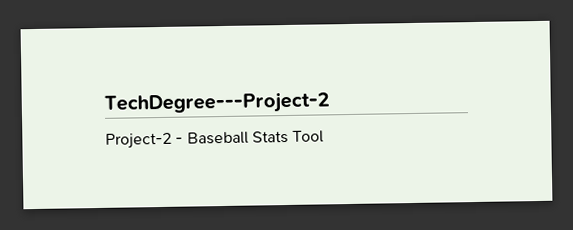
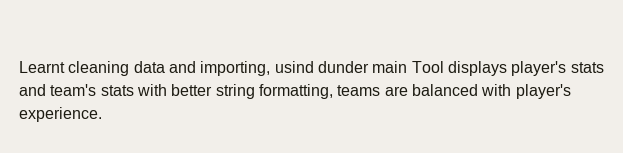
- TechDegree---Project-2
- Project-2 - Baseball Stats Tool
+ Learnt cleaning data and importing, usind dunder main Tool displays player's stats and team's stats with better string formatting, teams are balanced with player's experience.

